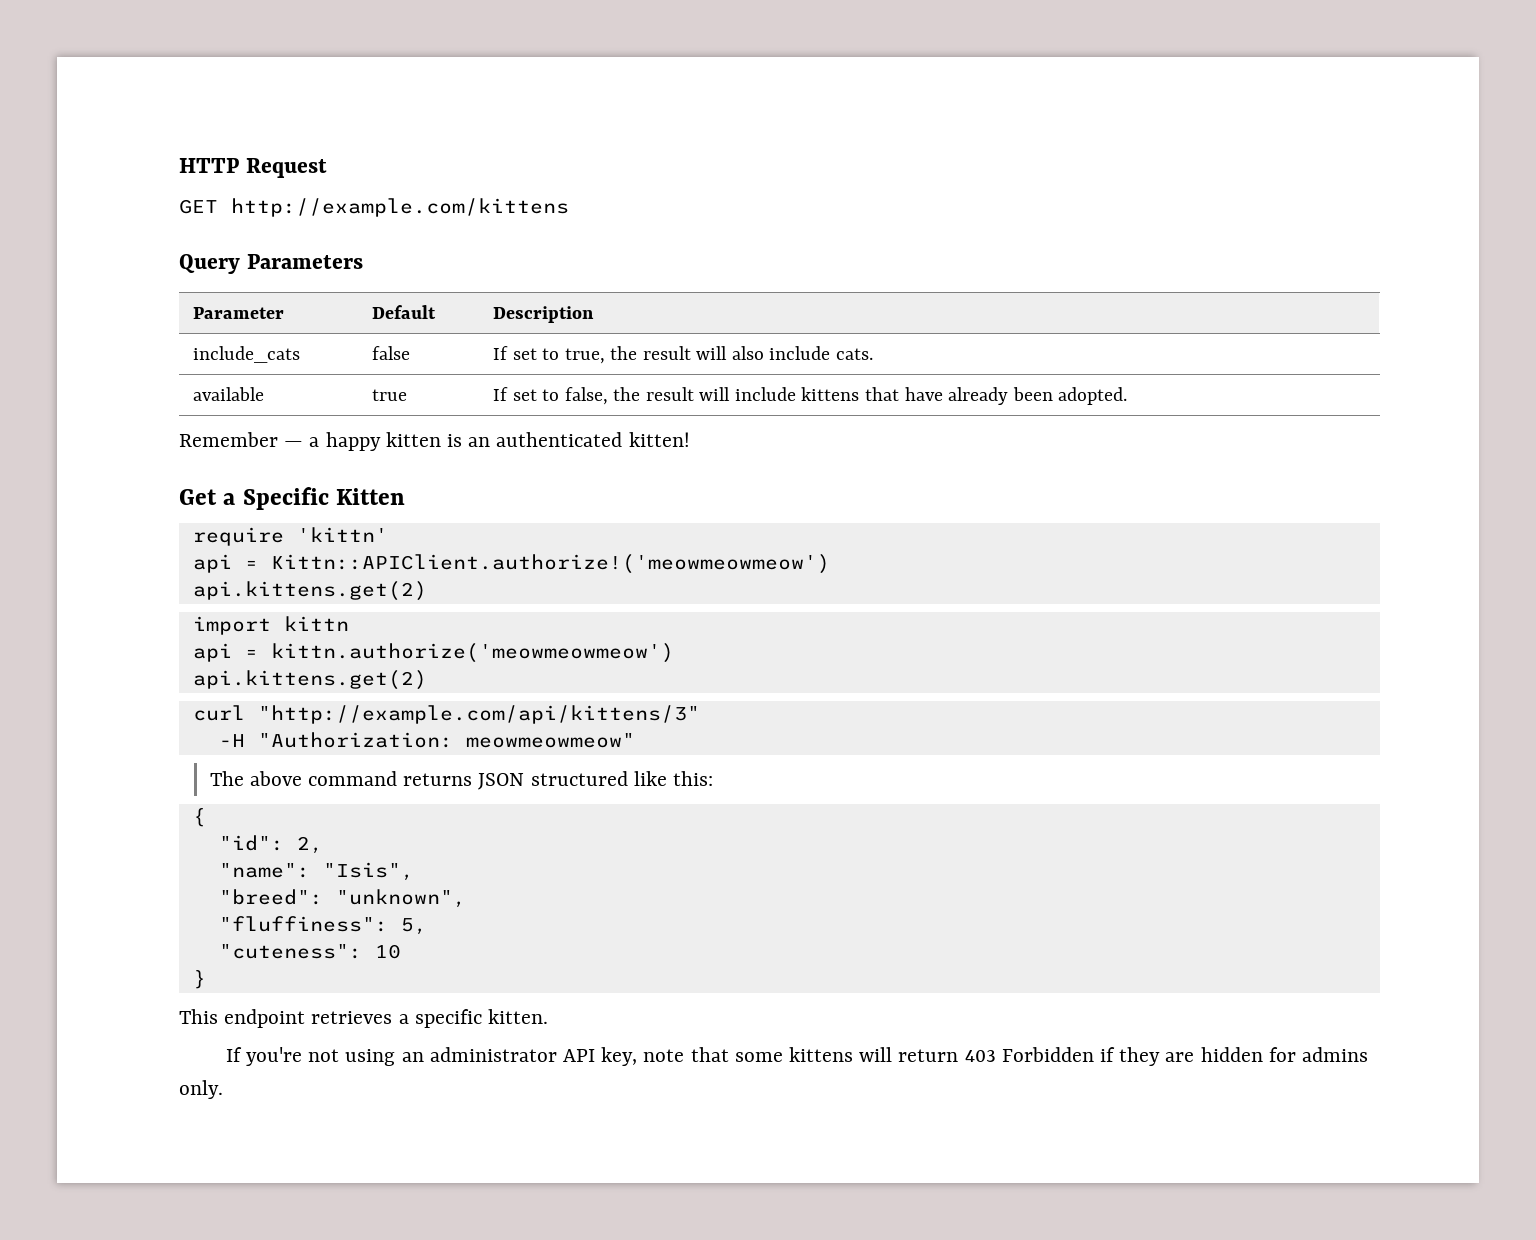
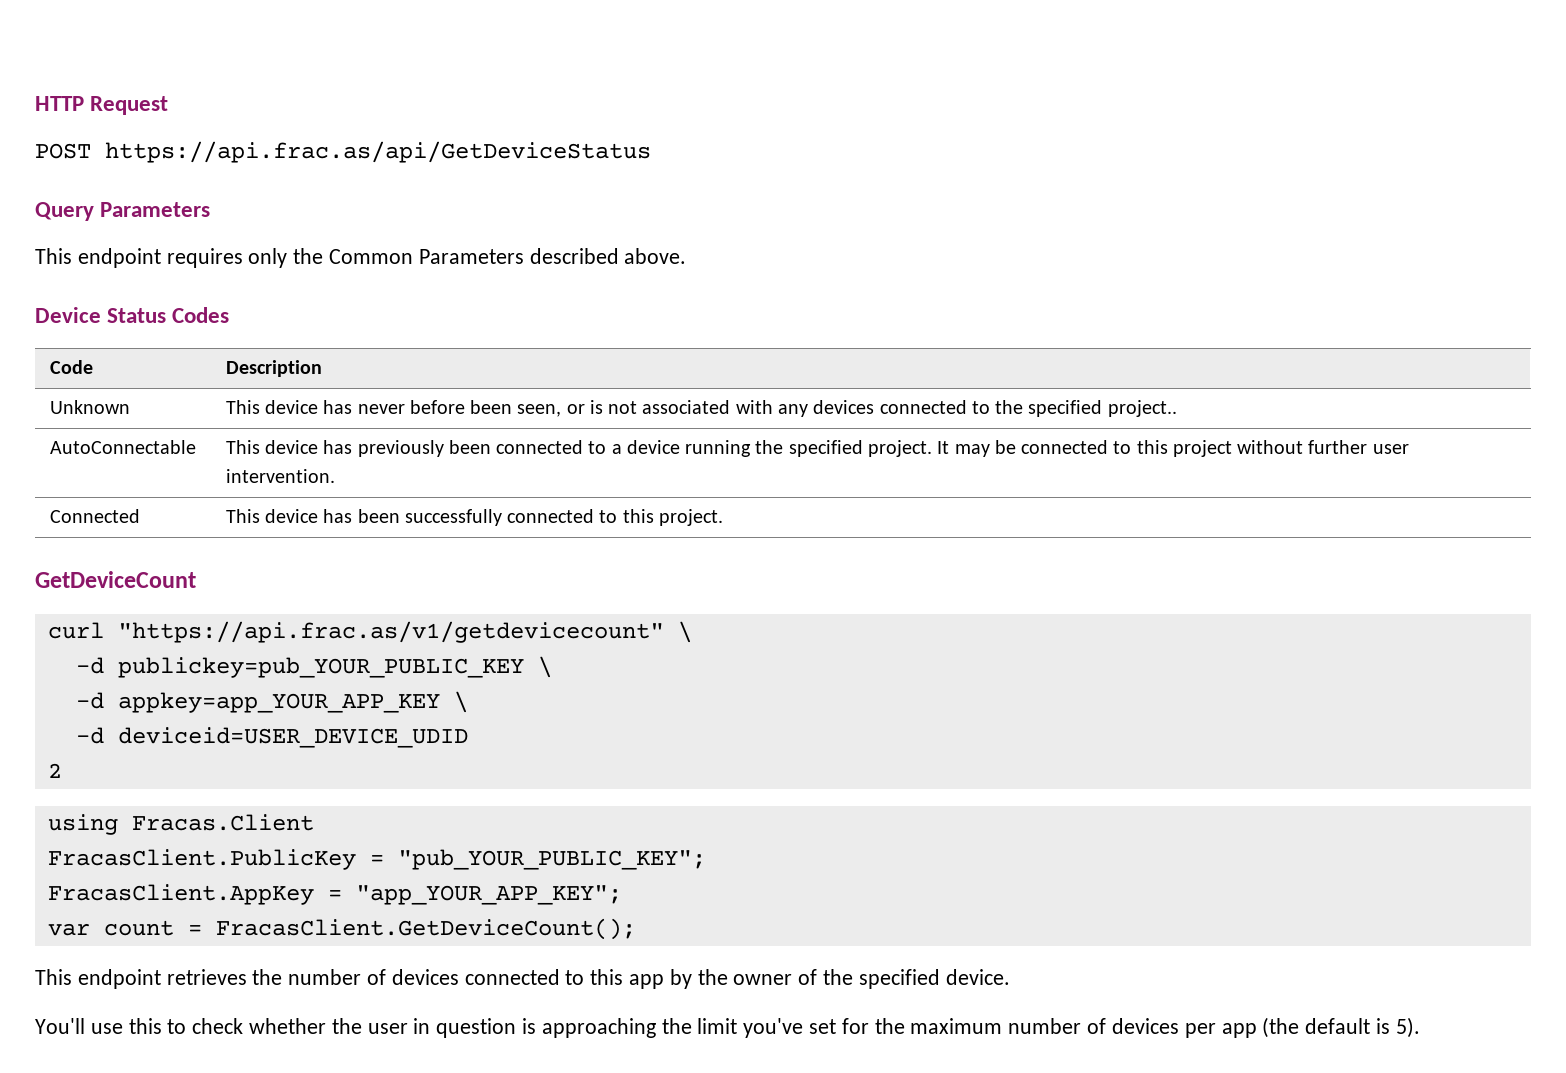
- GET http://example.com/kittens
+ POST https://api.frac.as/api/GetDeviceStatus
- Parameter | Default | Description
- include_cats | false | If set to true, the result will also include cats.
- available | true | If set to false, the result will include kittens that have already been adopted.
- Remember — a happy kitten is an authenticated kitten!
- Get a Specific Kitten
- require 'kittn'
- api = Kittn::APIClient.authorize!('meowmeowmeow')
- api.kittens.get(2)
- import kittn
- api = kittn.authorize('meowmeowmeow')
- api.kittens.get(2)
- curl "http://example.com/api/kittens/3"
- -H "Authorization: meowmeowmeow"
- The above command returns JSON structured like this:
- {
- "id": 2,
- "name": "Isis",
- "breed": "unknown",
- "fluffiness": 5,
- "cuteness": 10
- }
- This endpoint retrieves a specific kitten.
- If you're not using an administrator API key, note that some kittens will return 403 Forbidden if they are hidden for admins only.
+ This endpoint requires only the Common Parameters described above.
+ Device Status Codes
+ Code | Description
+ Unknown | This device has never before been seen, or is not associated with any devices connected to the specified project..
+ AutoConnectable | This device has previously been connected to a device running the specified project. It may be connected to this project without further user intervention.
+ Connected | This device has been successfully connected to this project.
+ GetDeviceCount
+ curl "https://api.frac.as/v1/getdevicecount" \
+ -d publickey=pub_YOUR_PUBLIC_KEY \
+ -d appkey=app_YOUR_APP_KEY \
+ -d deviceid=USER_DEVICE_UDID
+ 2
+ using Fracas.Client
+ FracasClient.PublicKey = "pub_YOUR_PUBLIC_KEY";
+ FracasClient.AppKey = "app_YOUR_APP_KEY";
+ var count = FracasClient.GetDeviceCount();
+ This endpoint retrieves the number of devices connected to this app by the owner of the specified device.
+ You'll use this to check whether the user in question is approaching the limit you've set for the maximum number of devices per app (the default is 5).

